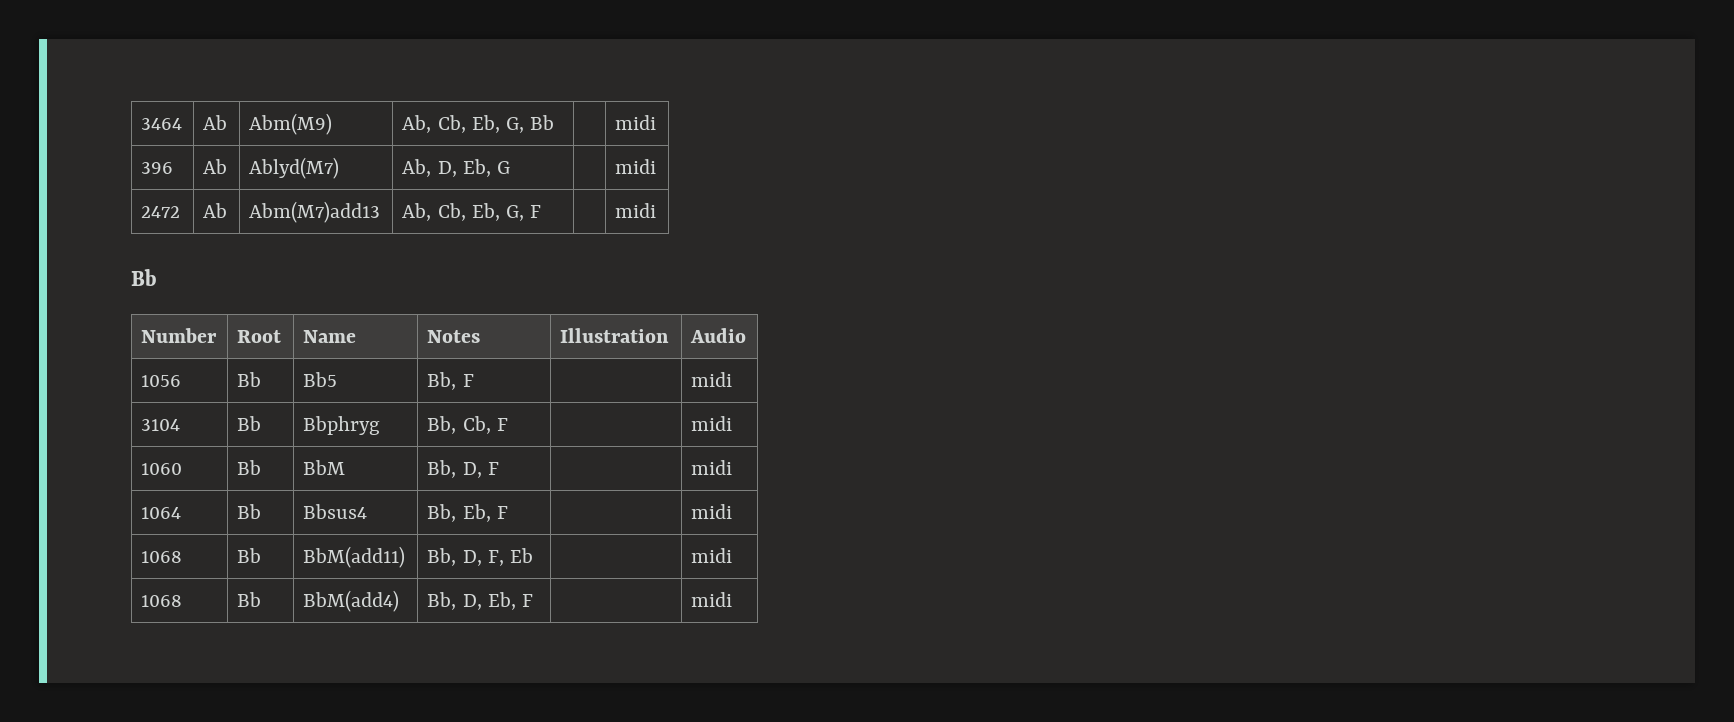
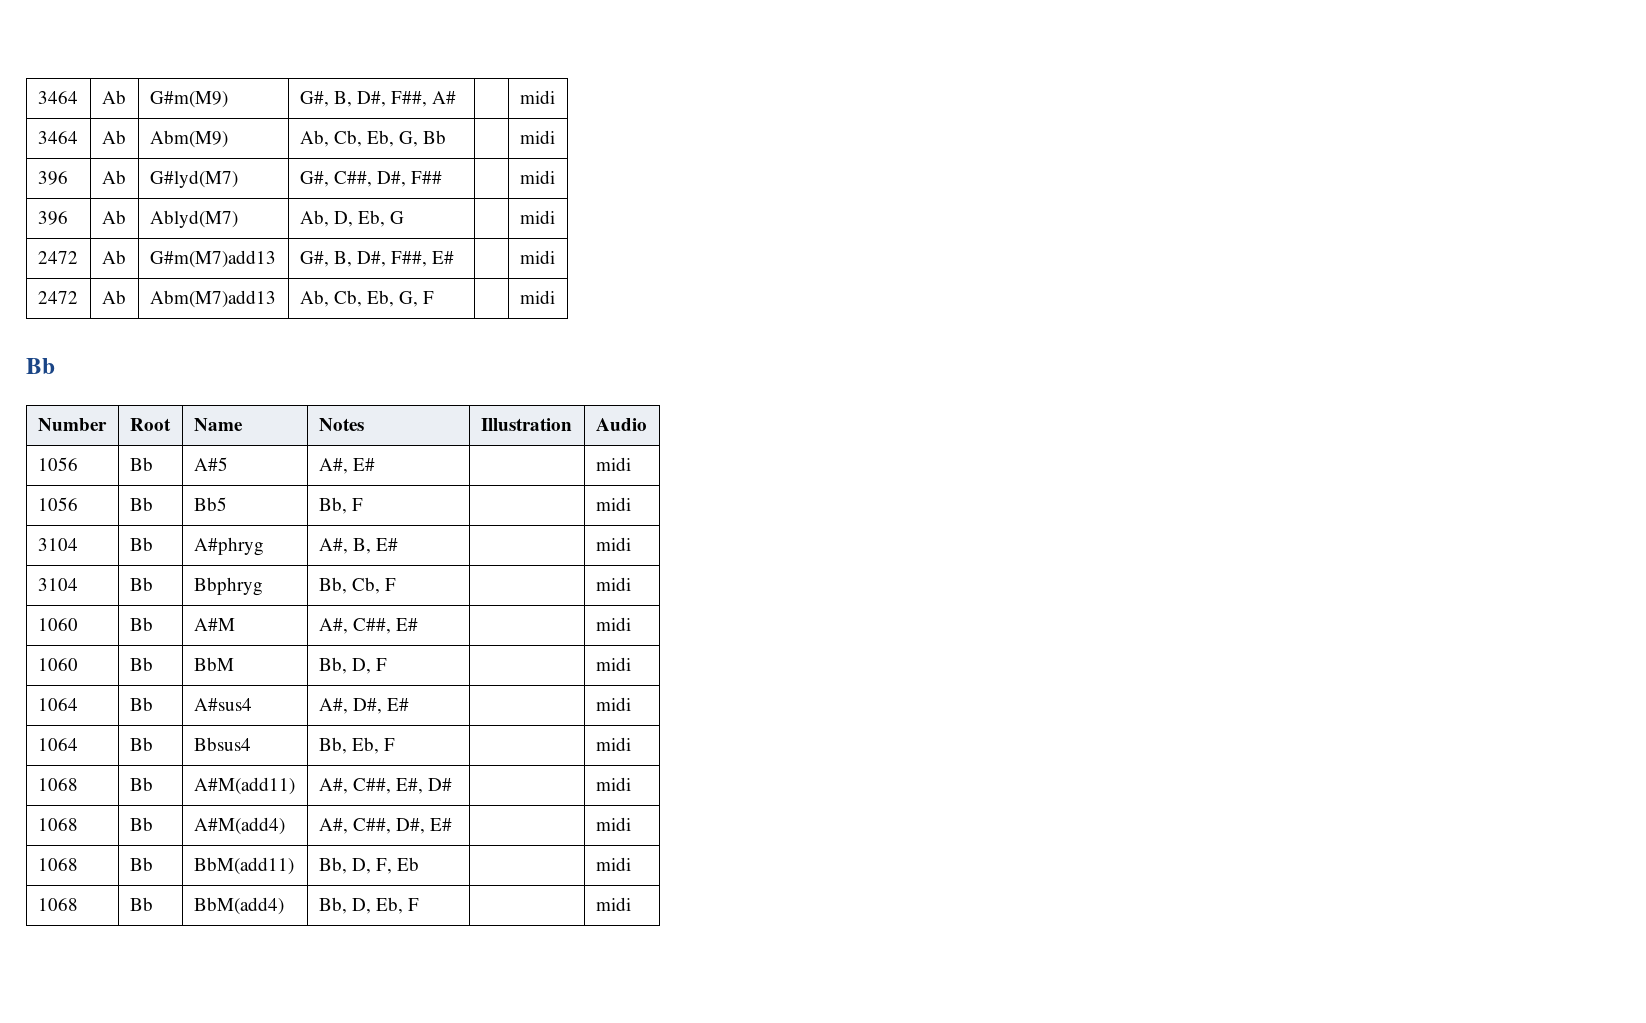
+ 3464 | Ab | G#m(M9) | G#, B, D#, F##, A# | | midi
+ 396 | Ab | G#lyd(M7) | G#, C##, D#, F## | | midi
+ 2472 | Ab | G#m(M7)add13 | G#, B, D#, F##, E# | | midi
+ 1056 | Bb | A#5 | A#, E# | | midi
+ 3104 | Bb | A#phryg | A#, B, E# | | midi
+ 1060 | Bb | A#M | A#, C##, E# | | midi
+ 1064 | Bb | A#sus4 | A#, D#, E# | | midi
+ 1068 | Bb | A#M(add11) | A#, C##, E#, D# | | midi
+ 1068 | Bb | A#M(add4) | A#, C##, D#, E# | | midi

